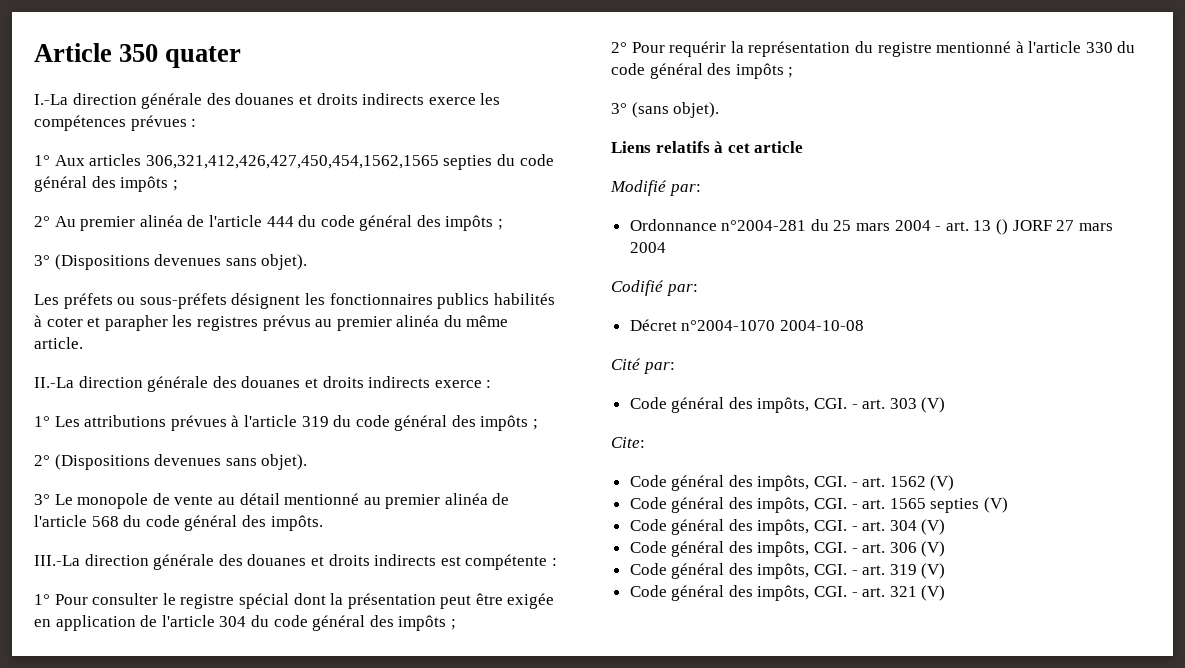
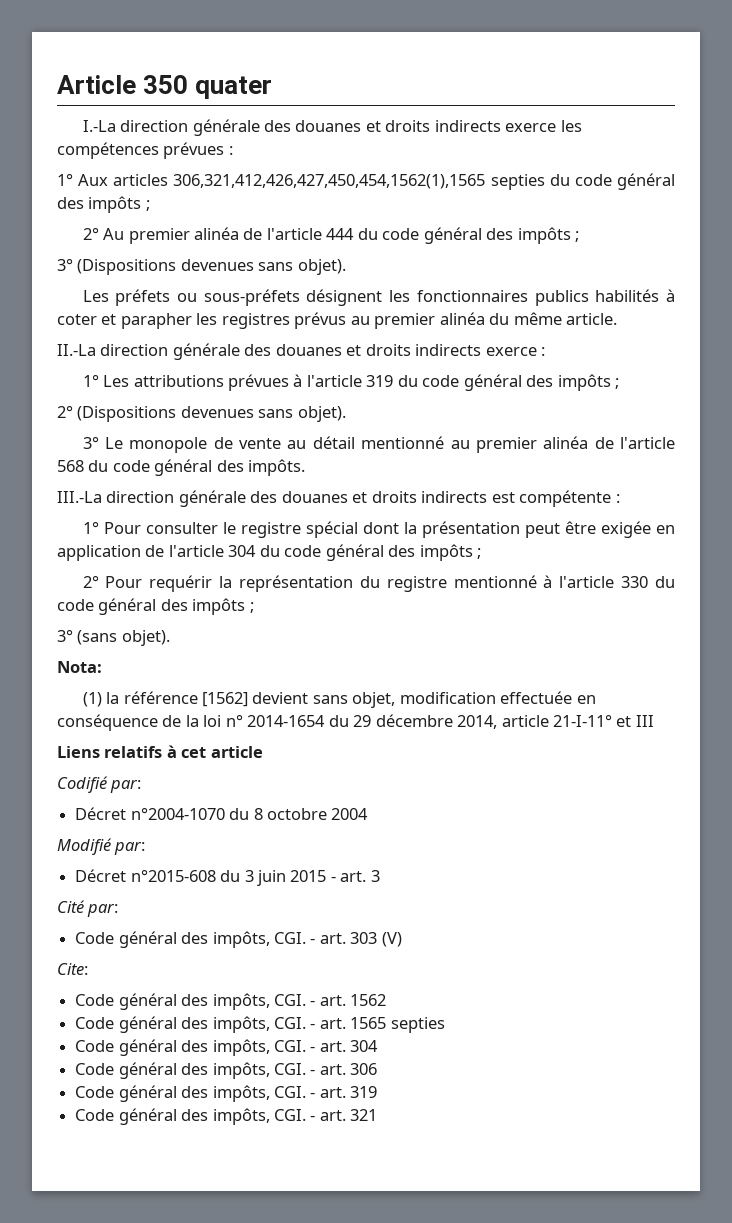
- 1° Aux articles 306,321,412,426,427,450,454,1562,1565 septies du code général des impôts ;
+ 1° Aux articles 306,321,412,426,427,450,454,1562(1),1565 septies du code général des impôts ;
+ Nota:
+ (1) la référence [1562] devient sans objet, modification effectuée en conséquence de la loi n° 2014-1654 du 29 décembre 2014, article 21-I-11° et III
+ Codifié par:
+ Décret n°2004-1070 du 8 octobre 2004
  Modifié par:
- Ordonnance n°2004-281 du 25 mars 2004 - art. 13 () JORF 27 mars 2004
- Codifié par:
- Décret n°2004-1070 2004-10-08
+ Décret n°2015-608 du 3 juin 2015 - art. 3
- Code général des impôts, CGI. - art. 1562 (V)
+ Code général des impôts, CGI. - art. 1562
- Code général des impôts, CGI. - art. 1565 septies (V)
+ Code général des impôts, CGI. - art. 1565 septies
- Code général des impôts, CGI. - art. 304 (V)
+ Code général des impôts, CGI. - art. 304
- Code général des impôts, CGI. - art. 306 (V)
+ Code général des impôts, CGI. - art. 306
- Code général des impôts, CGI. - art. 319 (V)
+ Code général des impôts, CGI. - art. 319
- Code général des impôts, CGI. - art. 321 (V)
+ Code général des impôts, CGI. - art. 321

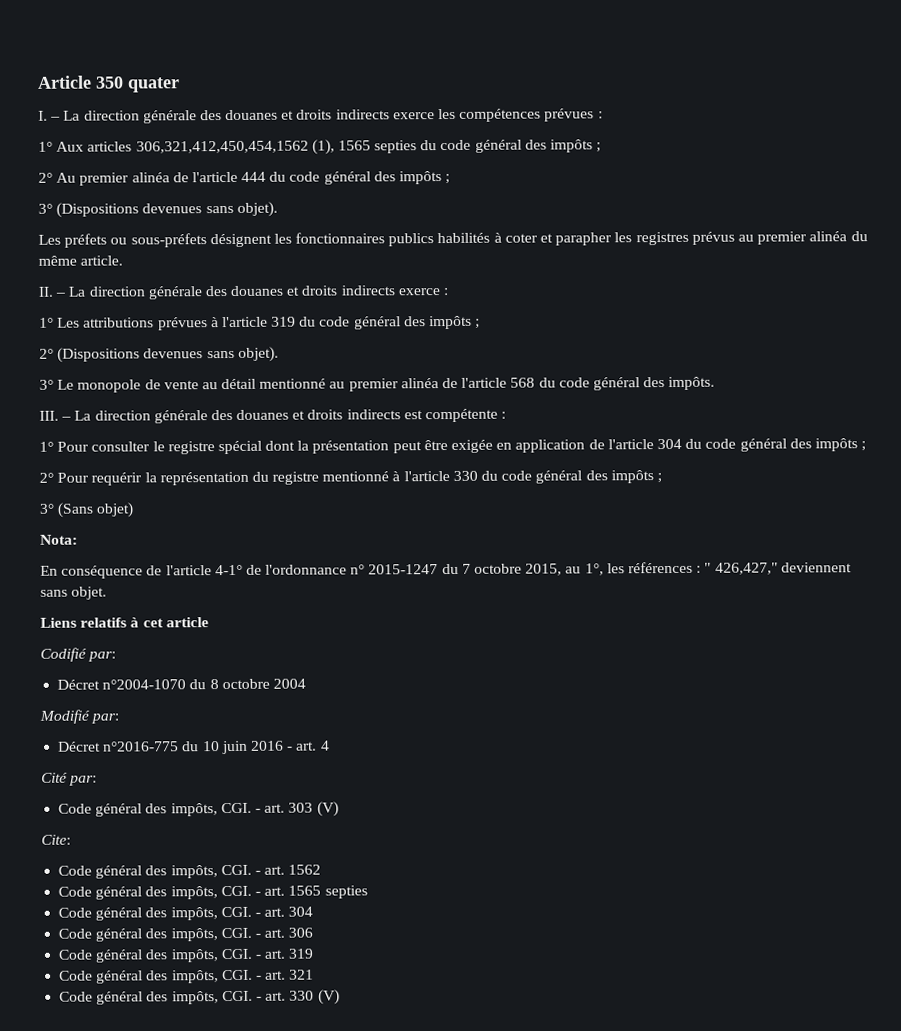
- I.-La direction générale des douanes et droits indirects exerce les compétences prévues :
+ I. – La direction générale des douanes et droits indirects exerce les compétences prévues :
- 1° Aux articles 306,321,412,426,427,450,454,1562(1),1565 septies du code général des impôts ;
+ 1° Aux articles 306,321,412,450,454,1562 (1), 1565 septies du code général des impôts ;
- II.-La direction générale des douanes et droits indirects exerce :
+ II. – La direction générale des douanes et droits indirects exerce :
- III.-La direction générale des douanes et droits indirects est compétente :
+ III. – La direction générale des douanes et droits indirects est compétente :
- 3° (sans objet).
+ 3° (Sans objet)
- (1) la référence [1562] devient sans objet, modification effectuée en conséquence de la loi n° 2014-1654 du 29 décembre 2014, article 21-I-11° et III
+ En conséquence de l'article 4-1° de l'ordonnance n° 2015-1247 du 7 octobre 2015, au 1°, les références : " 426,427," deviennent sans objet.
- Décret n°2015-608 du 3 juin 2015 - art. 3
+ Décret n°2016-775 du 10 juin 2016 - art. 4
+ Code général des impôts, CGI. - art. 330 (V)

